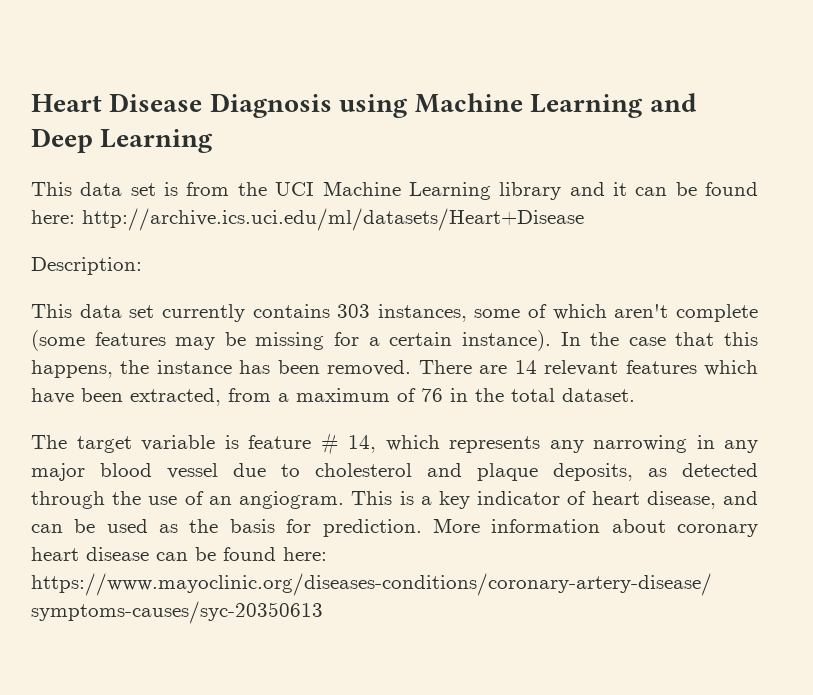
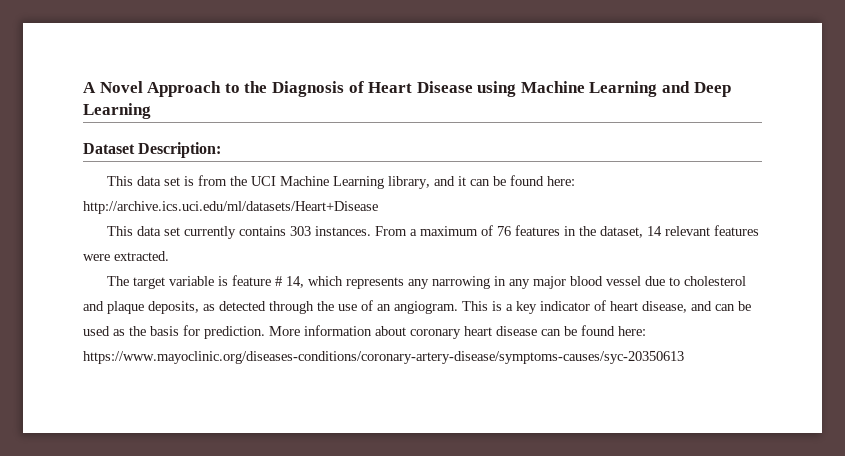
- Heart Disease Diagnosis using Machine Learning and Deep Learning
+ A Novel Approach to the Diagnosis of Heart Disease using Machine Learning and Deep Learning
+ Dataset Description:
- This data set is from the UCI Machine Learning library and it can be found here: http://archive.ics.uci.edu/ml/datasets/Heart+Disease
+ This data set is from the UCI Machine Learning library, and it can be found here: http://archive.ics.uci.edu/ml/datasets/Heart+Disease
- Description:
- This data set currently contains 303 instances, some of which aren't complete (some features may be missing for a certain instance). In the case that this happens, the instance has been removed. There are 14 relevant features which have been extracted, from a maximum of 76 in the total dataset.
+ This data set currently contains 303 instances. From a maximum of 76 features in the dataset, 14 relevant features were extracted.

